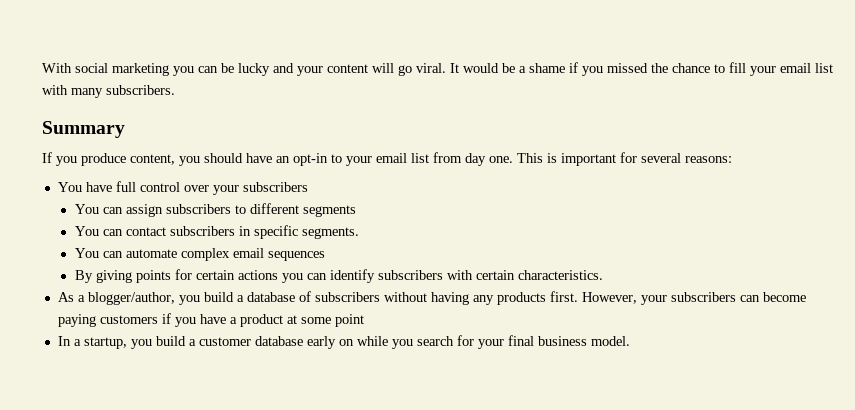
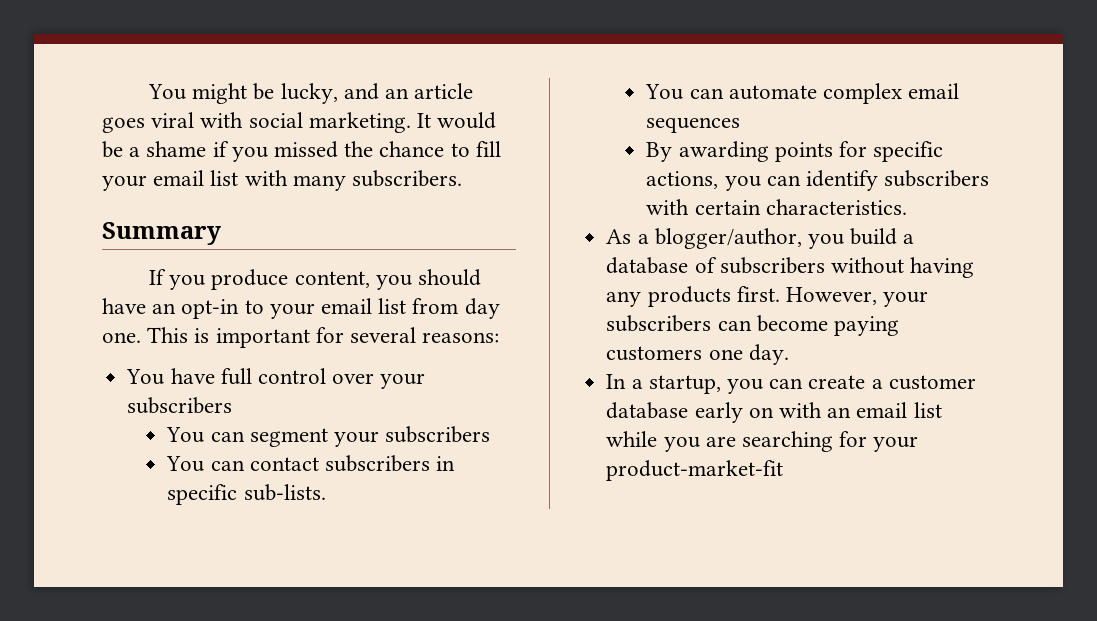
- With social marketing you can be lucky and your content will go viral.
+ You might be lucky, and an article goes viral with social marketing.
- You can assign subscribers to different segments
+ You can segment your subscribers
- You can contact subscribers in specific segments.
+ You can contact subscribers in specific sub-lists.
- By giving points for certain actions you can identify subscribers with certain characteristics.
+ By awarding points for specific actions, you can identify subscribers with certain characteristics.
- However, your subscribers can become paying customers if you have a product at some point
+ However, your subscribers can become paying customers one day.
- In a startup, you build a customer database early on while you search for your final business model.
+ In a startup, you can create a customer database early on with an email list while you are searching for your product-market-fit

